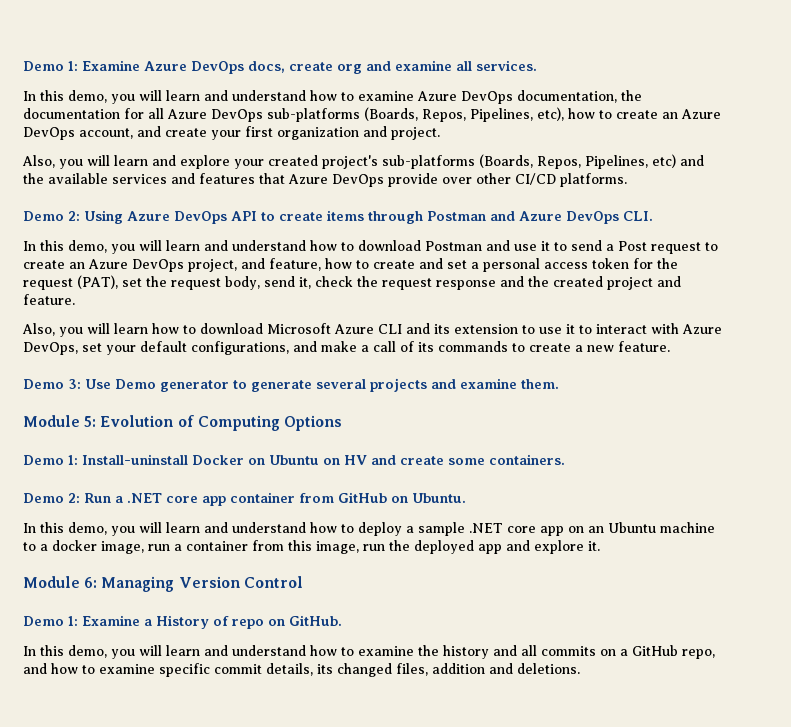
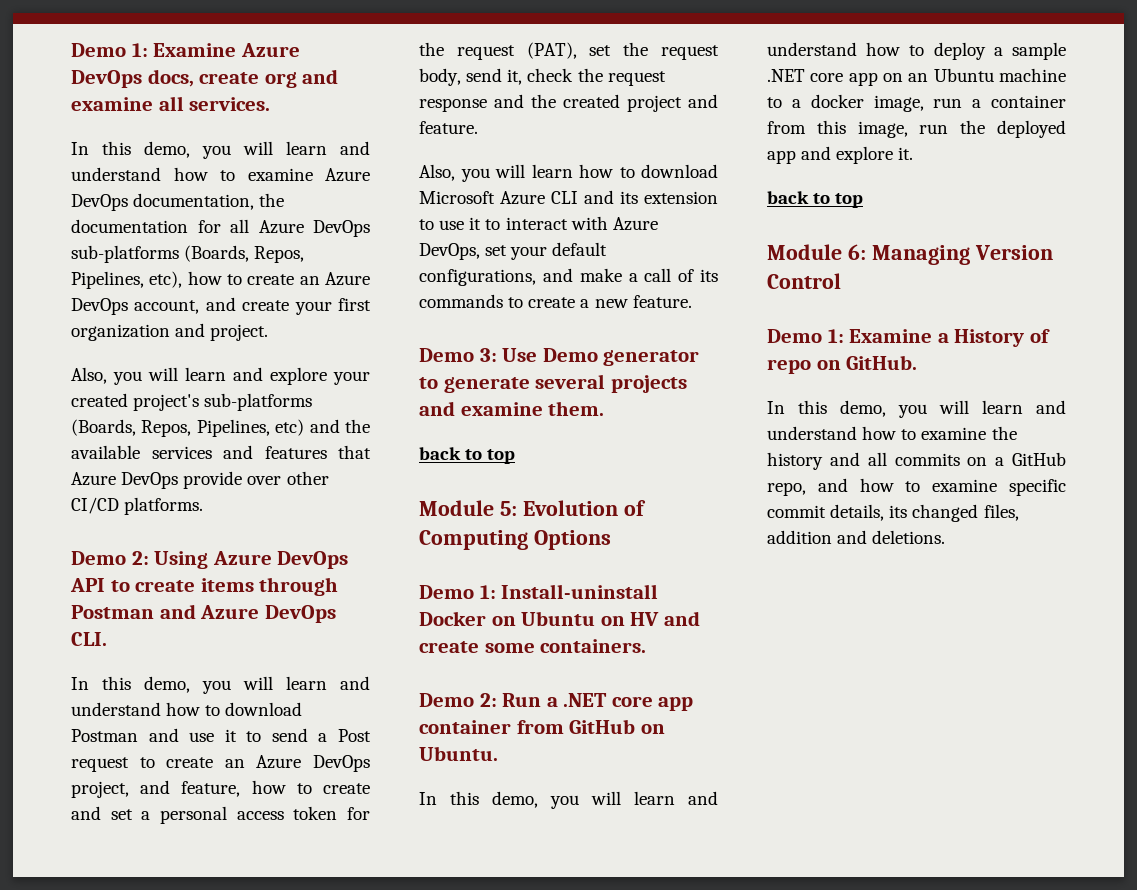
  Demo 3: Use Demo generator to generate several projects and examine them.
+ back to top
  In this demo, you will learn and understand how to deploy a sample .NET core app on an Ubuntu machine to a docker image, run a container from this image, run the deployed app and explore it.
+ back to top

